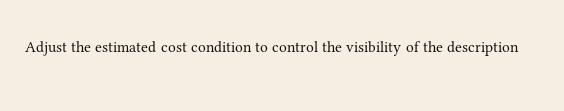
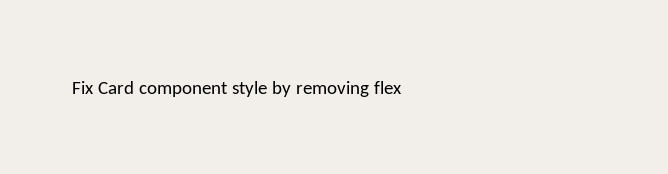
- Adjust the estimated cost condition to control the visibility of the description
+ Fix Card component style by removing flex

